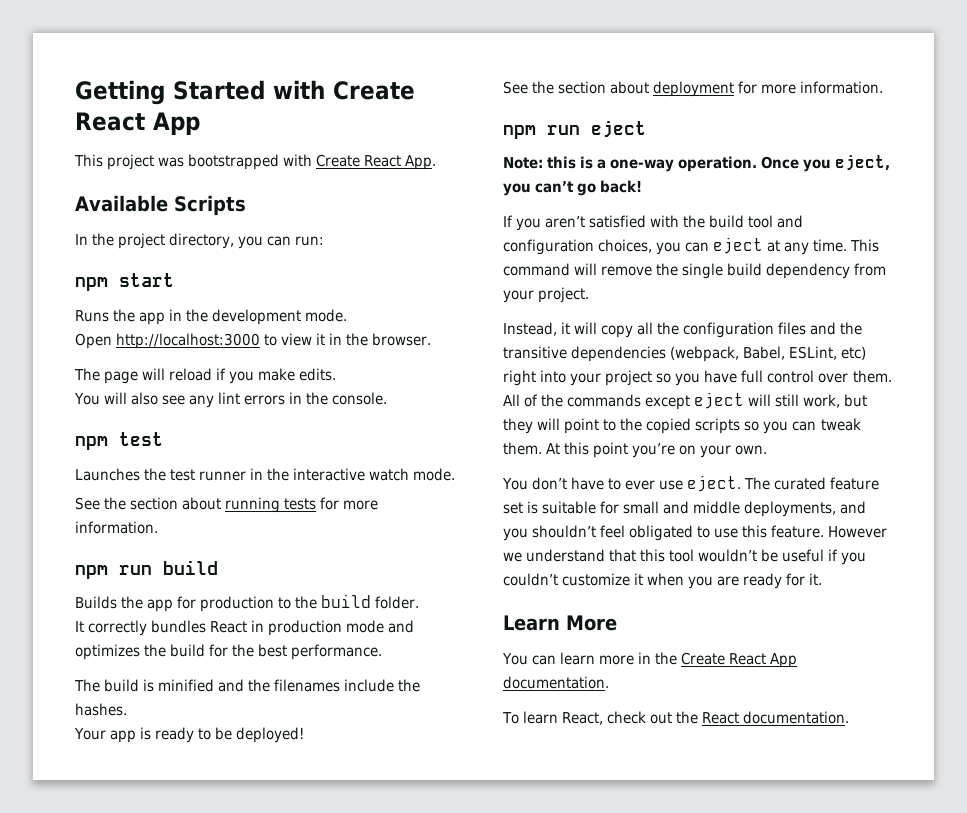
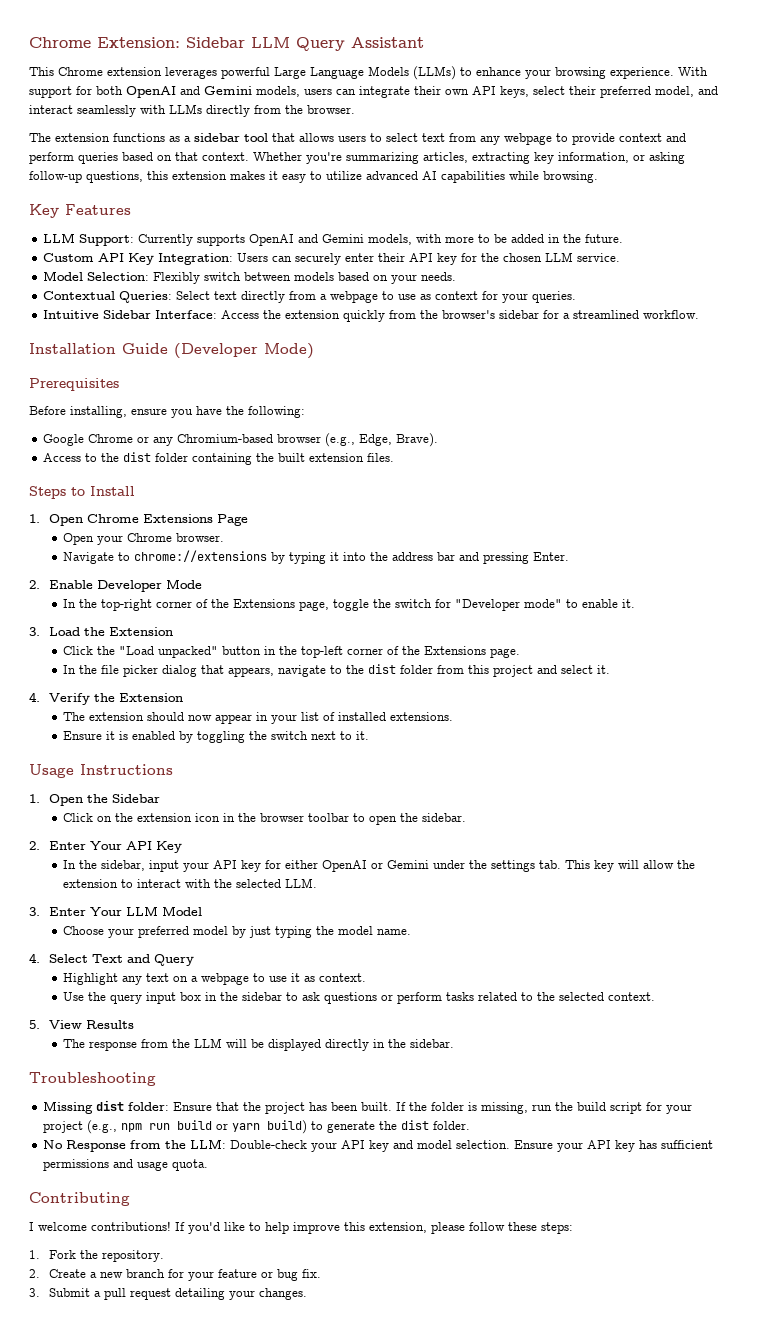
- Getting Started with Create React App
- This project was bootstrapped with Create React App.
- Available Scripts
- In the project directory, you can run:
- npm start
- Runs the app in the development mode.
- Open http://localhost:3000 to view it in the browser.
- The page will reload if you make edits.
- You will also see any lint errors in the console.
- npm test
- Launches the test runner in the interactive watch mode.
- See the section about running tests for more information.
- npm run build
- Builds the app for production to the build folder.
- It correctly bundles React in production mode and optimizes the build for the best performance.
- The build is minified and the filenames include the hashes.
- Your app is ready to be deployed!
- See the section about deployment for more information.
- npm run eject
- Note: this is a one-way operation. Once you eject, you can’t go back!
- If you aren’t satisfied with the build tool and configuration choices, you can eject at any time. This command will remove the single build dependency from your project.
- Instead, it will copy all the configuration files and the transitive dependencies (webpack, Babel, ESLint, etc) right into your project so you have full control over them. All of the commands except eject will still work, but they will point to the copied scripts so you can tweak them. At this point you’re on your own.
- You don’t have to ever use eject. The curated feature set is suitable for small and middle deployments, and you shouldn’t feel obligated to use this feature. However we understand that this tool wouldn’t be useful if you couldn’t customize it when you are ready for it.
- Learn More
- You can learn more in the Create React App documentation.
- To learn React, check out the React documentation.
+ Chrome Extension: Sidebar LLM Query Assistant
+ This Chrome extension leverages powerful Large Language Models (LLMs) to enhance your browsing experience. With support for both OpenAI and Gemini models, users can integrate their own API keys, select their preferred model, and interact seamlessly with LLMs directly from the browser.
+ The extension functions as a sidebar tool that allows users to select text from any webpage to provide context and perform queries based on that context. Whether you're summarizing articles, extracting key information, or asking follow-up questions, this extension makes it easy to utilize advanced AI capabilities while browsing.
+ Key Features
+ LLM Support: Currently supports OpenAI and Gemini models, with more to be added in the future.
+ Custom API Key Integration: Users can securely enter their API key for the chosen LLM service.
+ Model Selection: Flexibly switch between models based on your needs.
+ Contextual Queries: Select text directly from a webpage to use as context for your queries.
+ Intuitive Sidebar Interface: Access the extension quickly from the browser's sidebar for a streamlined workflow.
+ Installation Guide (Developer Mode)
+ Prerequisites
+ Before installing, ensure you have the following:
+ Google Chrome or any Chromium-based browser (e.g., Edge, Brave).
+ Access to the dist folder containing the built extension files.
+ Steps to Install
+ 1. Open Chrome Extensions Page
+ Open your Chrome browser.
+ Navigate to chrome://extensions by typing it into the address bar and pressing Enter.
+ 2. Enable Developer Mode
+ In the top-right corner of the Extensions page, toggle the switch for "Developer mode" to enable it.
+ 3. Load the Extension
+ Click the "Load unpacked" button in the top-left corner of the Extensions page.
+ In the file picker dialog that appears, navigate to the dist folder from this project and select it.
+ 4. Verify the Extension
+ The extension should now appear in your list of installed extensions.
+ Ensure it is enabled by toggling the switch next to it.
+ Usage Instructions
+ 1. Open the Sidebar
+ Click on the extension icon in the browser toolbar to open the sidebar.
+ 2. Enter Your API Key
+ In the sidebar, input your API key for either OpenAI or Gemini under the settings tab. This key will allow the extension to interact with the selected LLM.
+ 3. Enter Your LLM Model
+ Choose your preferred model by just typing the model name.
+ 4. Select Text and Query
+ Highlight any text on a webpage to use it as context.
+ Use the query input box in the sidebar to ask questions or perform tasks related to the selected context.
+ 5. View Results
+ The response from the LLM will be displayed directly in the sidebar.
+ Troubleshooting
+ Missing dist folder: Ensure that the project has been built. If the folder is missing, run the build script for your project (e.g., npm run build or yarn build) to generate the dist folder.
+ No Response from the LLM: Double-check your API key and model selection. Ensure your API key has sufficient permissions and usage quota.
+ Contributing
+ I welcome contributions! If you'd like to help improve this extension, please follow these steps:
+ 1. Fork the repository.
+ 2. Create a new branch for your feature or bug fix.
+ 3. Submit a pull request detailing your changes.

